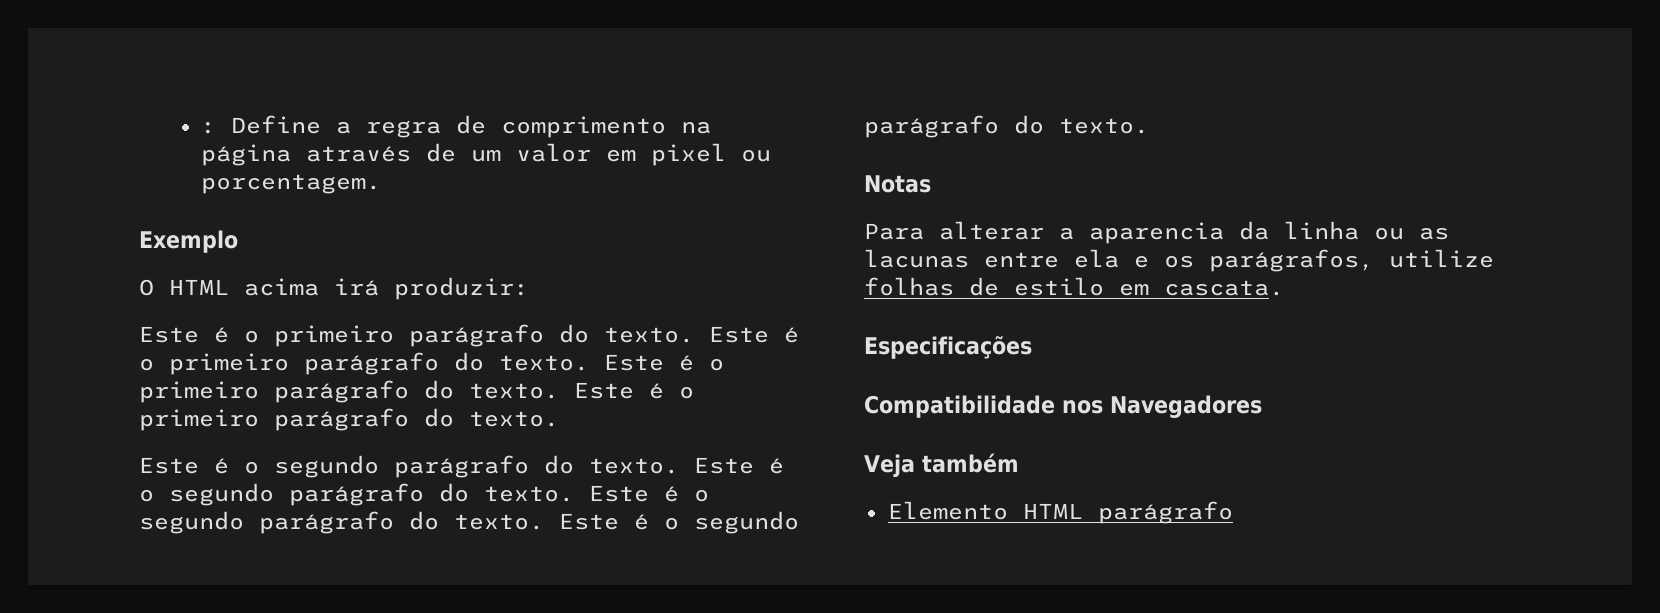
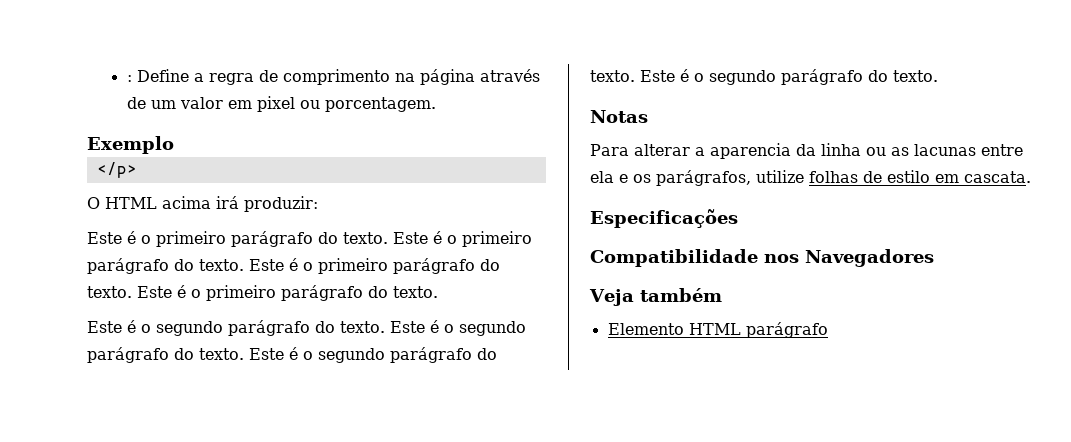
+ </p>

